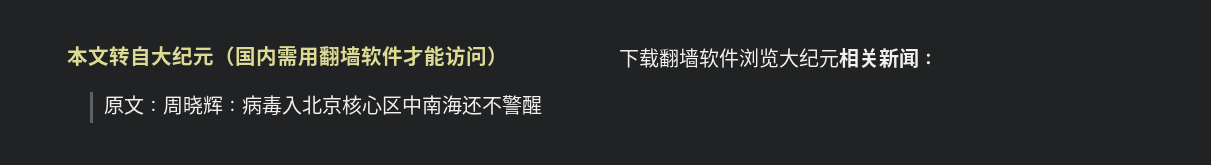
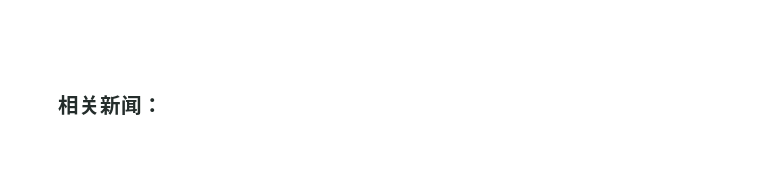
- 本文转自大纪元（国内需用翻墙软件才能访问）
- 原文：周晓辉：病毒入北京核心区中南海还不警醒
- 下载翻墙软件浏览大纪元相关新闻：
+ 相关新闻：

